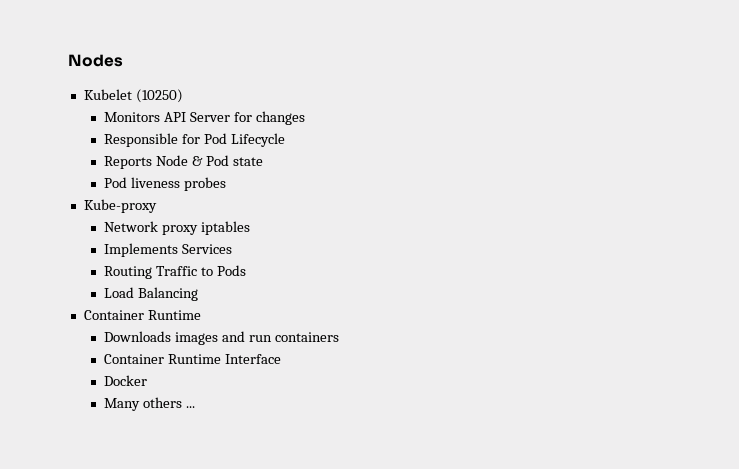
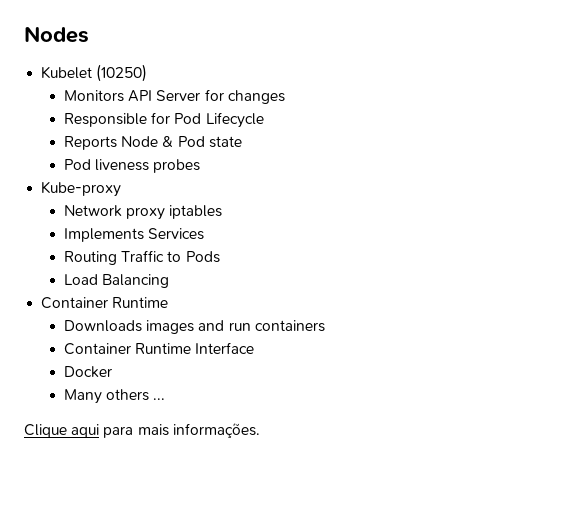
+ Clique aqui para mais informações.

